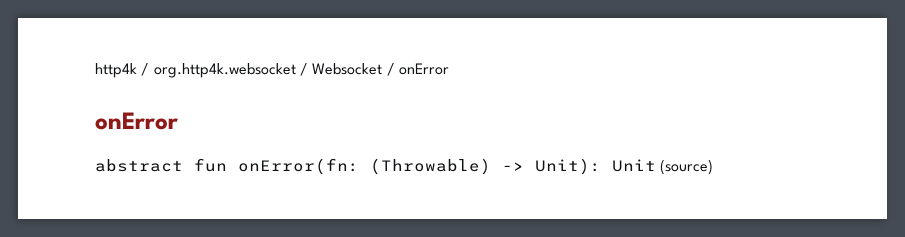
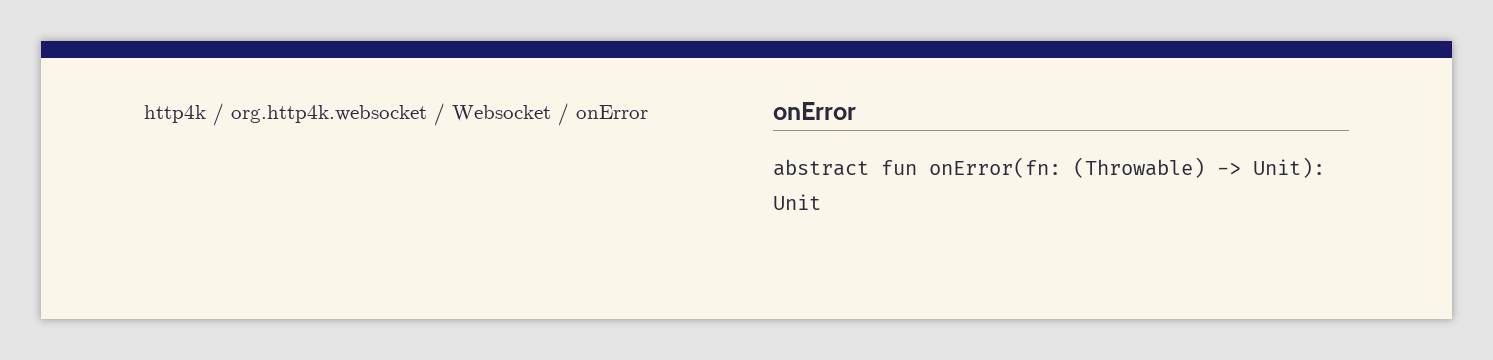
- abstract fun onError(fn: (Throwable) -> Unit): Unit (source)
+ abstract fun onError(fn: (Throwable) -> Unit): Unit

